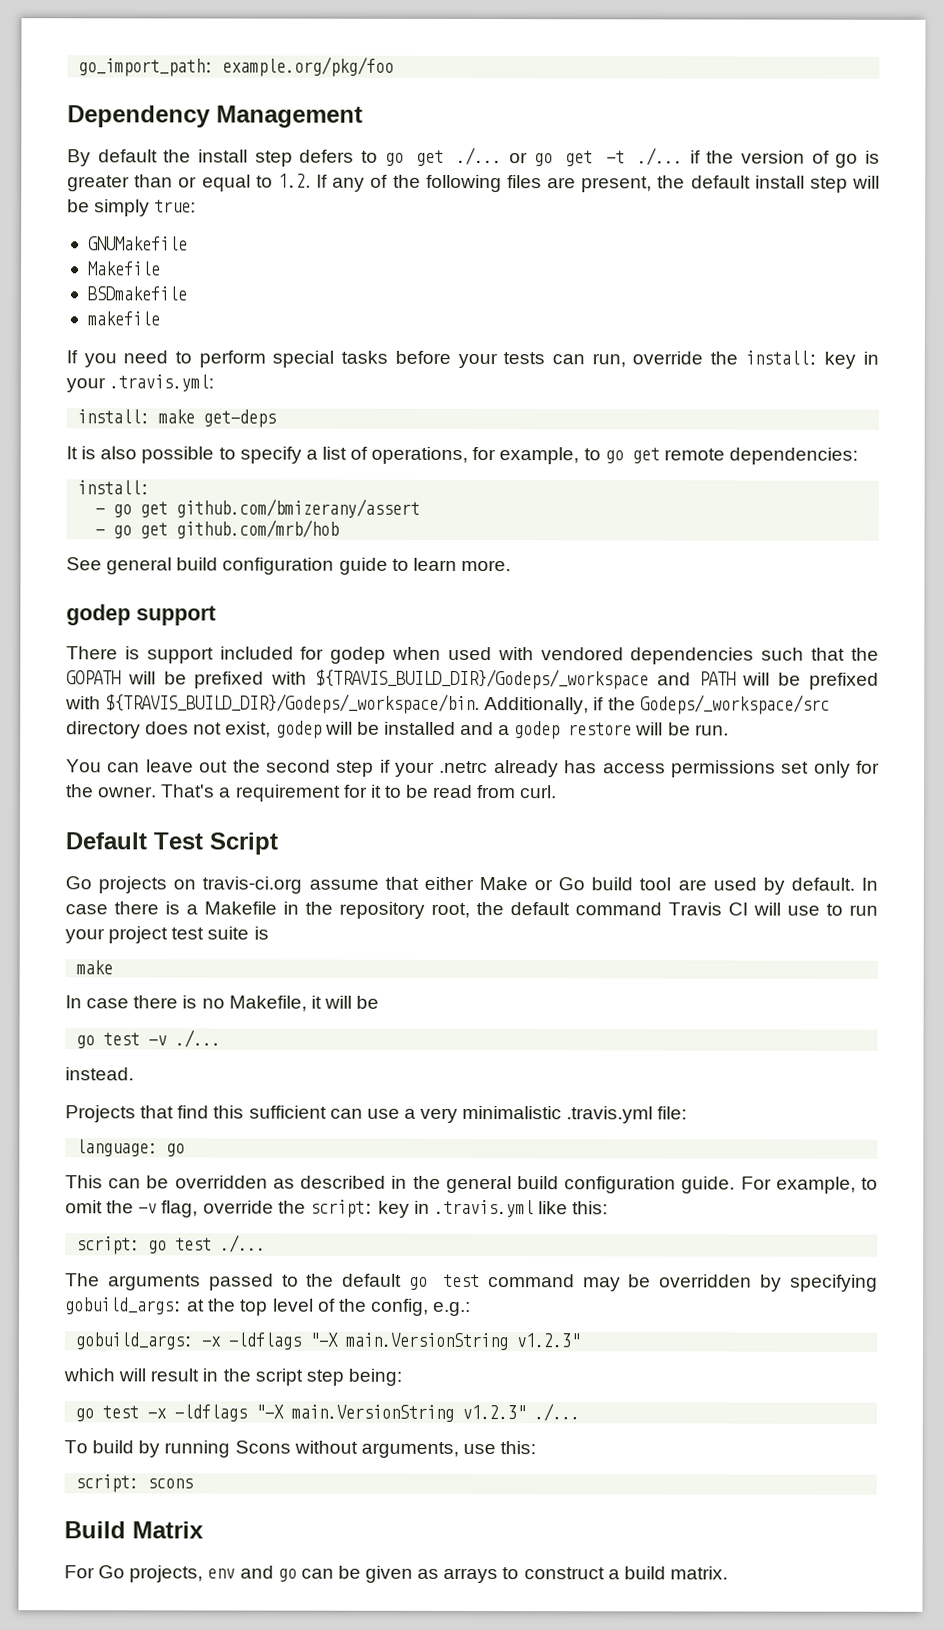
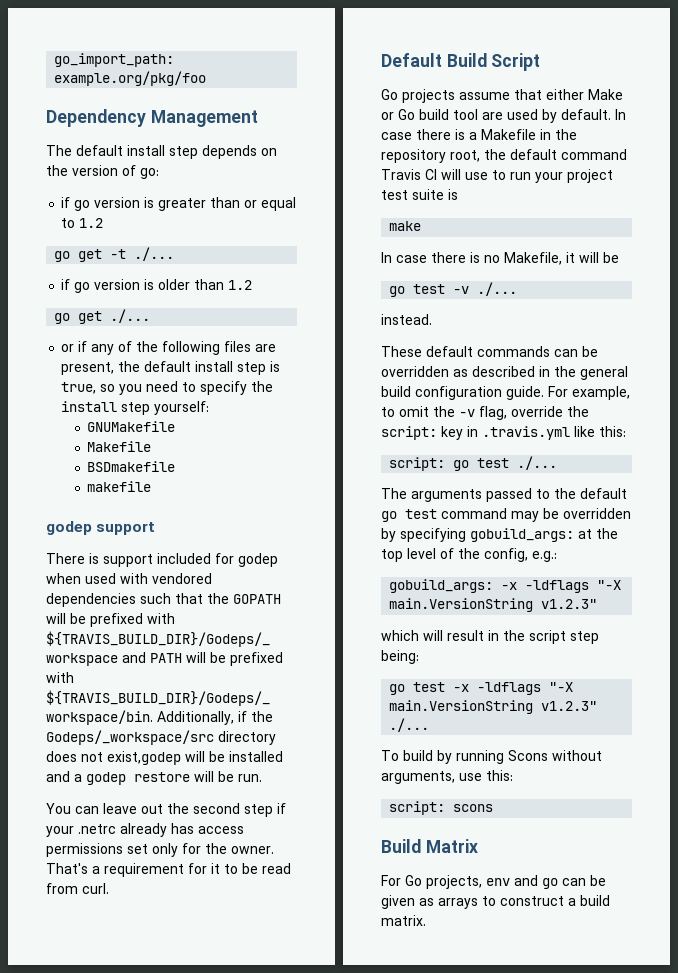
- By default the install step defers to go get ./... or go get -t ./... if the version of go is greater than or equal to 1.2. If any of the following files are present, the default install step will be simply true:
+ The default install step depends on the version of go:
+ if go version is greater than or equal to 1.2
+ go get -t ./...
+ if go version is older than 1.2
+ go get ./...
+ or if any of the following files are present, the default install step is true, so you need to specify the install step yourself:
  GNUMakefile
  Makefile
  BSDmakefile
  makefile
- If you need to perform special tasks before your tests can run, override the install: key in your .travis.yml:
- install: make get-deps
- It is also possible to specify a list of operations, for example, to go get remote dependencies:
- install:
- - go get github.com/bmizerany/assert
- - go get github.com/mrb/hob
- See general build configuration guide to learn more.
- Additionally, if the Godeps/_workspace/src directory does not exist, godep will be installed and a godep restore will be run.
+ Additionally, if the Godeps/_workspace/src directory does not exist,godep will be installed and a godep restore will be run.
- Default Test Script
+ Default Build Script
- Go projects on travis-ci.org assume that either Make or Go build tool are used by default.
+ Go projects assume that either Make or Go build tool are used by default.
- Projects that find this sufficient can use a very minimalistic .travis.yml file:
- language: go
- This can be overridden as described in the general build configuration guide.
+ These default commands can be overridden as described in the general build configuration guide.

